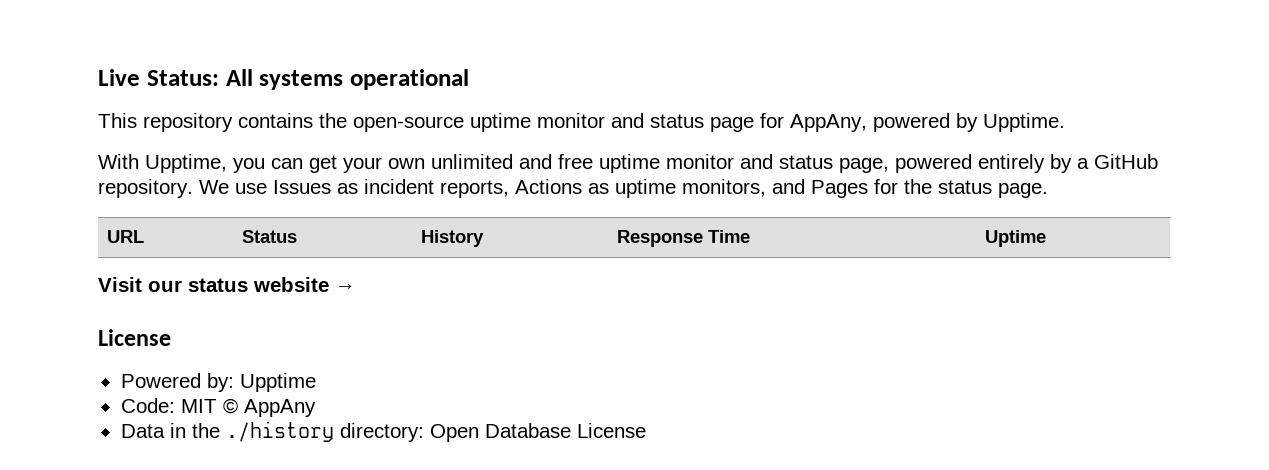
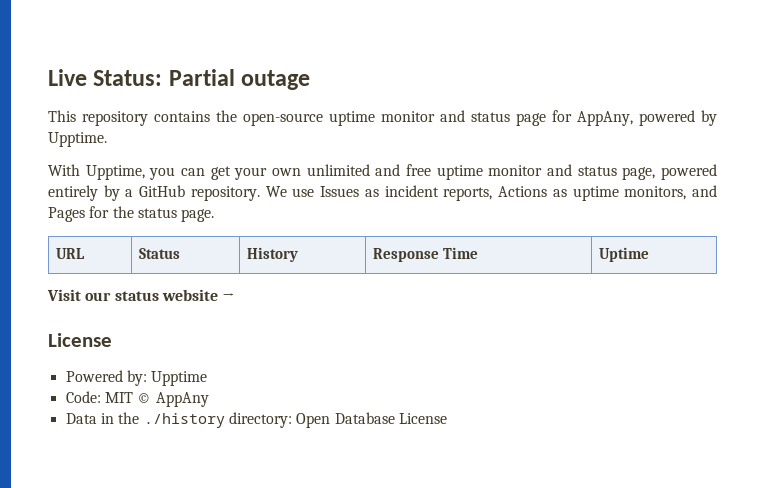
- Live Status: All systems operational
+ Live Status: Partial outage

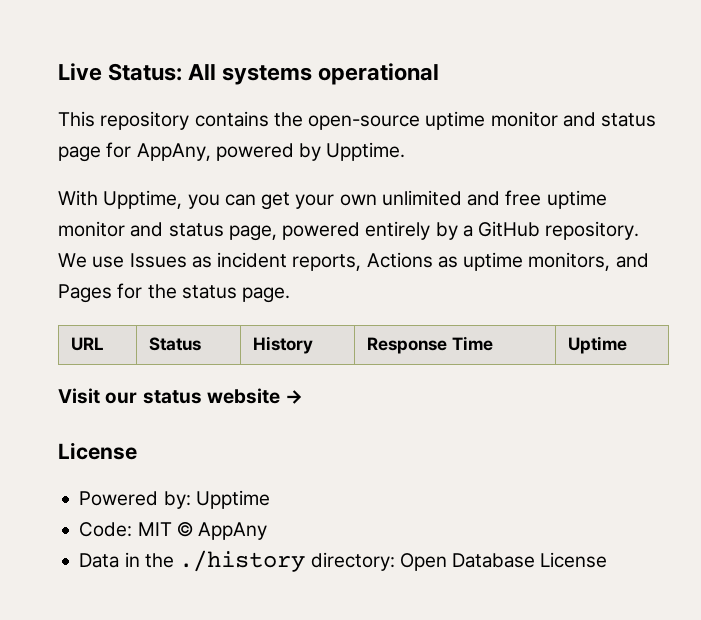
- Live Status: Partial outage
+ Live Status: All systems operational

